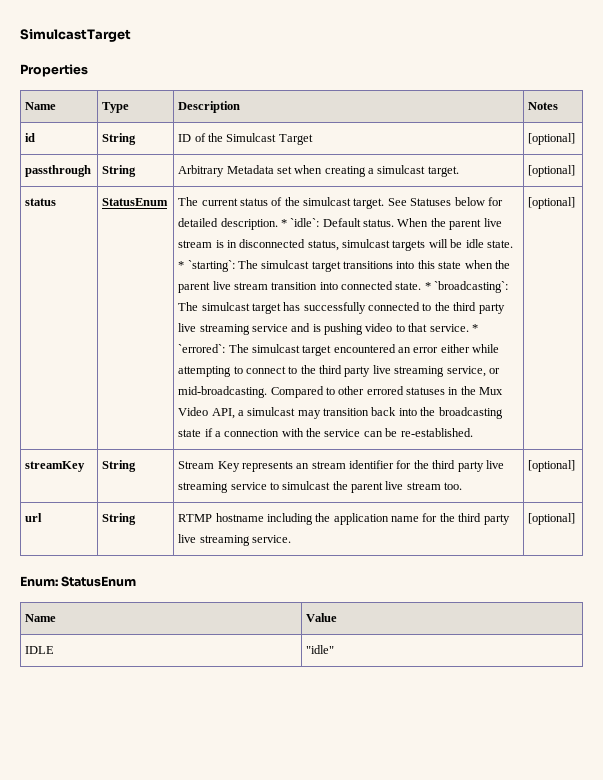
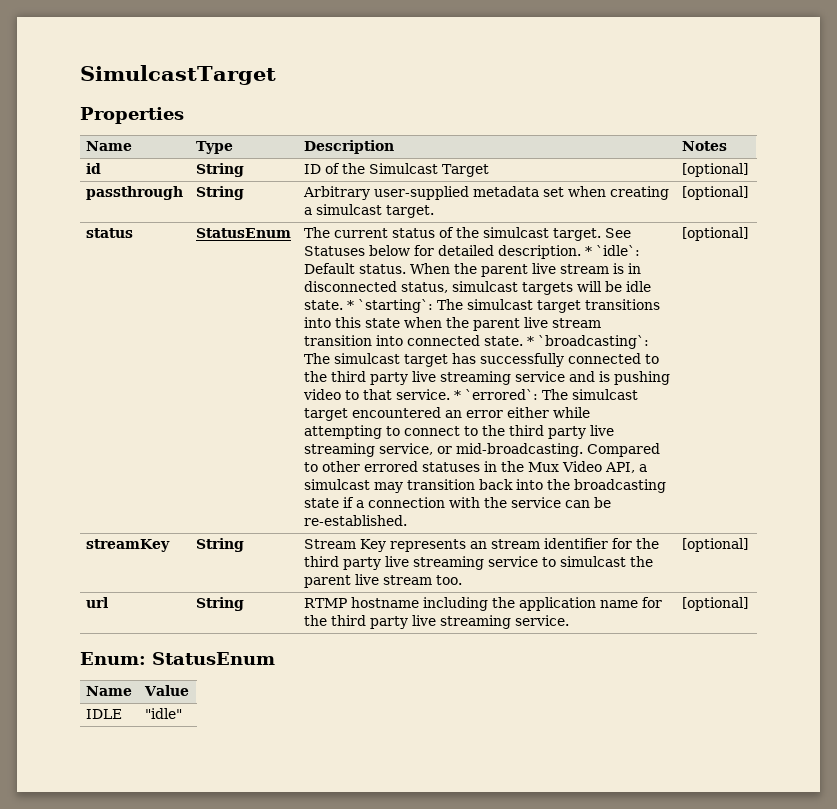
- passthrough | String | Arbitrary Metadata set when creating a simulcast target. | [optional]
+ passthrough | String | Arbitrary user-supplied metadata set when creating a simulcast target. | [optional]

